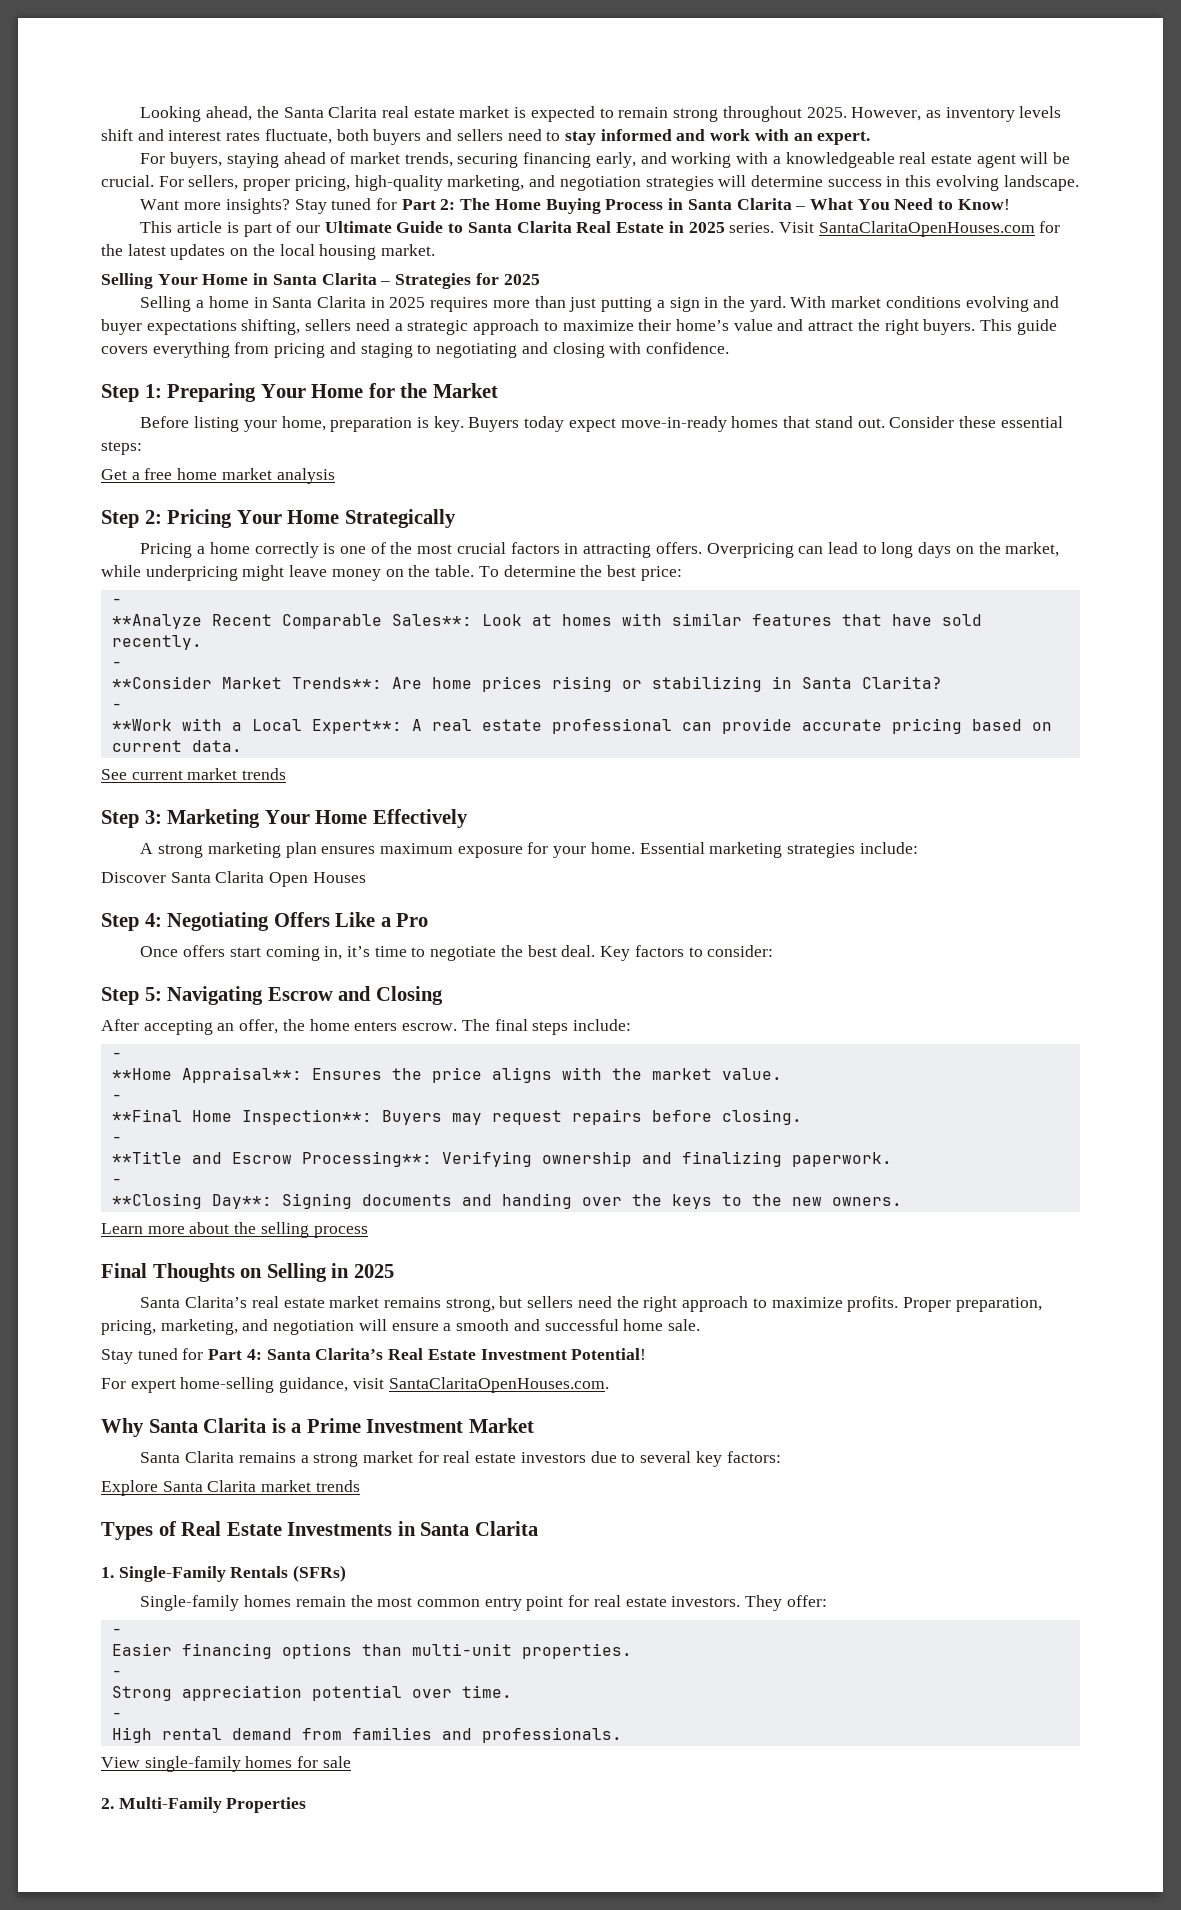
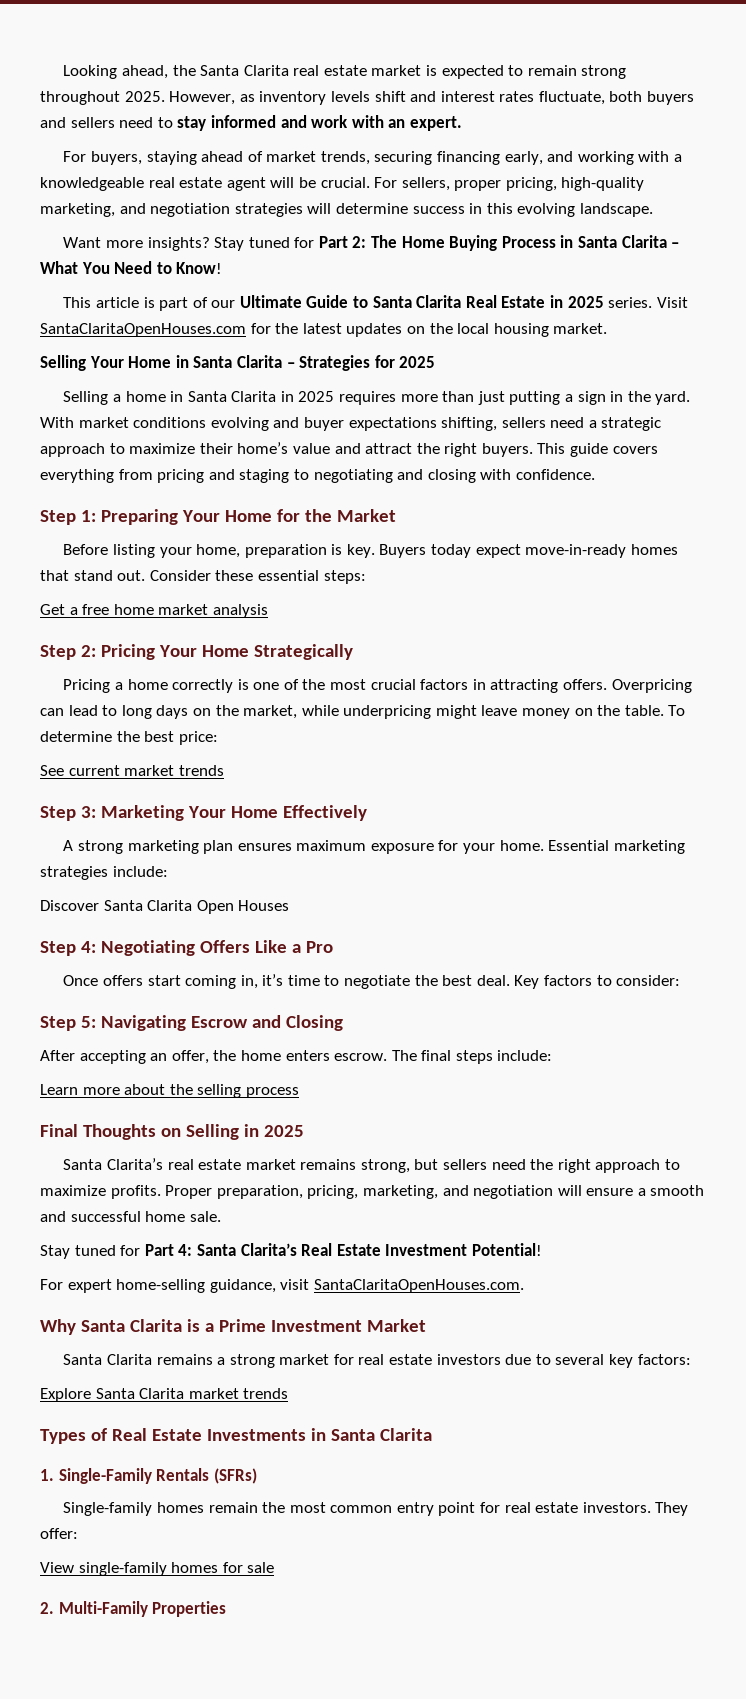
  To determine the best price:
- -
- **Analyze Recent Comparable Sales**: Look at homes with similar features that have sold recently.
- -
- **Consider Market Trends**: Are home prices rising or stabilizing in Santa Clarita?
- -
- **Work with a Local Expert**: A real estate professional can provide accurate pricing based on current data.
  The final steps include:
- -
- **Home Appraisal**: Ensures the price aligns with the market value.
- -
- **Final Home Inspection**: Buyers may request repairs before closing.
- -
- **Title and Escrow Processing**: Verifying ownership and finalizing paperwork.
- -
- **Closing Day**: Signing documents and handing over the keys to the new owners.
  They offer:
- -
- Easier financing options than multi-unit properties.
- -
- Strong appreciation potential over time.
- -
- High rental demand from families and professionals.

